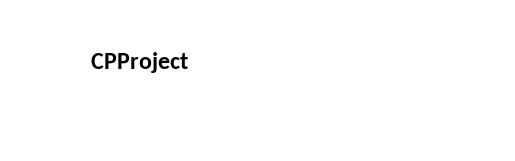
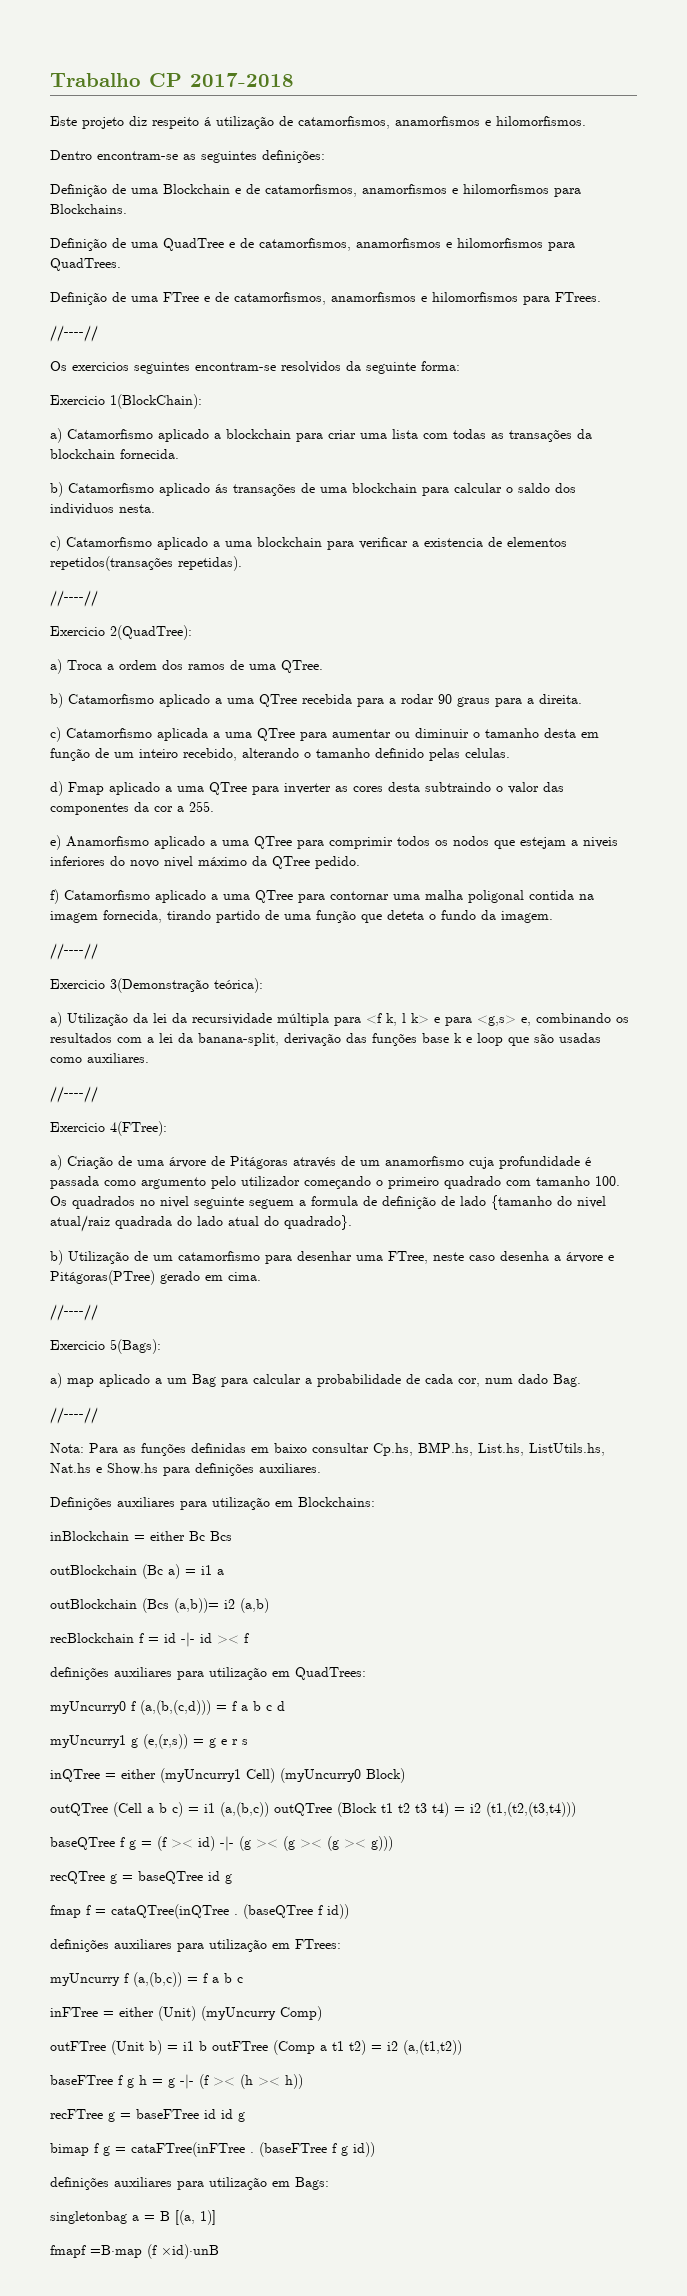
- CPProject
+ Trabalho CP 2017-2018
+ Este projeto diz respeito á utilização de catamorfismos, anamorfismos e hilomorfismos.
+ Dentro encontram-se as seguintes definições:
+ Definição de uma Blockchain e de catamorfismos, anamorfismos e hilomorfismos para Blockchains.
+ Definição de uma QuadTree e de catamorfismos, anamorfismos e hilomorfismos para QuadTrees.
+ Definição de uma FTree e de catamorfismos, anamorfismos e hilomorfismos para FTrees.
+ //----//
+ Os exercicios seguintes encontram-se resolvidos da seguinte forma:
+ Exercicio 1(BlockChain):
+ a) Catamorfismo aplicado a blockchain para criar uma lista com todas as transações da blockchain fornecida.
+ b) Catamorfismo aplicado ás transações de uma blockchain para calcular o saldo dos individuos nesta.
+ c) Catamorfismo aplicado a uma blockchain para verificar a existencia de elementos repetidos(transações repetidas).
+ //----//
+ Exercicio 2(QuadTree):
+ a) Troca a ordem dos ramos de uma QTree.
+ b) Catamorfismo aplicado a uma QTree recebida para a rodar 90 graus para a direita.
+ c) Catamorfismo aplicada a uma QTree para aumentar ou diminuir o tamanho desta em função de um inteiro recebido, alterando o tamanho definido pelas celulas.
+ d) Fmap aplicado a uma QTree para inverter as cores desta subtraindo o valor das componentes da cor a 255.
+ e) Anamorfismo aplicado a uma QTree para comprimir todos os nodos que estejam a niveis inferiores do novo nivel máximo da QTree pedido.
+ f) Catamorfismo aplicado a uma QTree para contornar uma malha poligonal contida na imagem fornecida, tirando partido de uma função que deteta o fundo da imagem.
+ //----//
+ Exercicio 3(Demonstração teórica):
+ a) Utilização da lei da recursividade múltipla para <f k, l k> e para <g,s> e, combinando os resultados com a lei da banana-split, derivação das funções base k e loop que são usadas como auxiliares.
+ //----//
+ Exercicio 4(FTree):
+ a) Criação de uma árvore de Pitágoras através de um anamorfismo cuja profundidade é passada como argumento pelo utilizador começando o primeiro quadrado com tamanho 100. Os quadrados no nivel seguinte seguem a formula de definição de lado {tamanho do nivel atual/raiz quadrada do lado atual do quadrado}.
+ b) Utilização de um catamorfismo para desenhar uma FTree, neste caso desenha a árvore e Pitágoras(PTree) gerado em cima.
+ //----//
+ Exercicio 5(Bags):
+ a) map aplicado a um Bag para calcular a probabilidade de cada cor, num dado Bag.
+ //----//
+ Nota: Para as funções definidas em baixo consultar Cp.hs, BMP.hs, List.hs, ListUtils.hs, Nat.hs e Show.hs para definições auxiliares.
+ Definições auxiliares para utilização em Blockchains:
+ inBlockchain = either Bc Bcs
+ outBlockchain (Bc a) = i1 a
+ outBlockchain (Bcs (a,b))= i2 (a,b)
+ recBlockchain f = id -|- id >< f
+ definições auxiliares para utilização em QuadTrees:
+ myUncurry0 f (a,(b,(c,d))) = f a b c d
+ myUncurry1 g (e,(r,s)) = g e r s
+ inQTree = either (myUncurry1 Cell) (myUncurry0 Block)
+ outQTree (Cell a b c) = i1 (a,(b,c)) outQTree (Block t1 t2 t3 t4) = i2 (t1,(t2,(t3,t4)))
+ baseQTree f g = (f >< id) -|- (g >< (g >< (g >< g)))
+ recQTree g = baseQTree id g
+ fmap f = cataQTree(inQTree . (baseQTree f id))
+ definições auxiliares para utilização em FTrees:
+ myUncurry f (a,(b,c)) = f a b c
+ inFTree = either (Unit) (myUncurry Comp)
+ outFTree (Unit b) = i1 b outFTree (Comp a t1 t2) = i2 (a,(t1,t2))
+ baseFTree f g h = g -|- (f >< (h >< h))
+ recFTree g = baseFTree id id g
+ bimap f g = cataFTree(inFTree . (baseFTree f g id))
+ definições auxiliares para utilização em Bags:
+ singletonbag a = B [(a, 1)]
+ fmapf =B·map (f ×id)·unB

